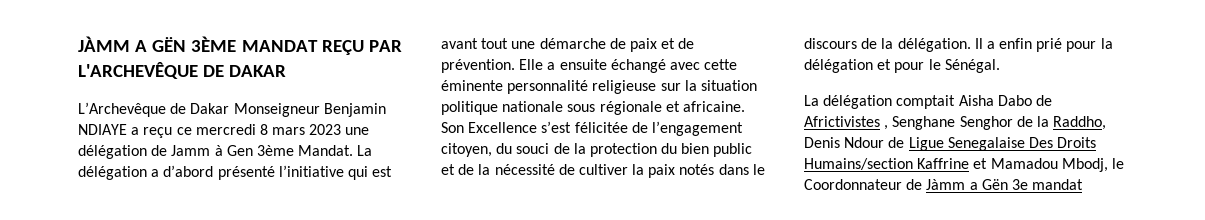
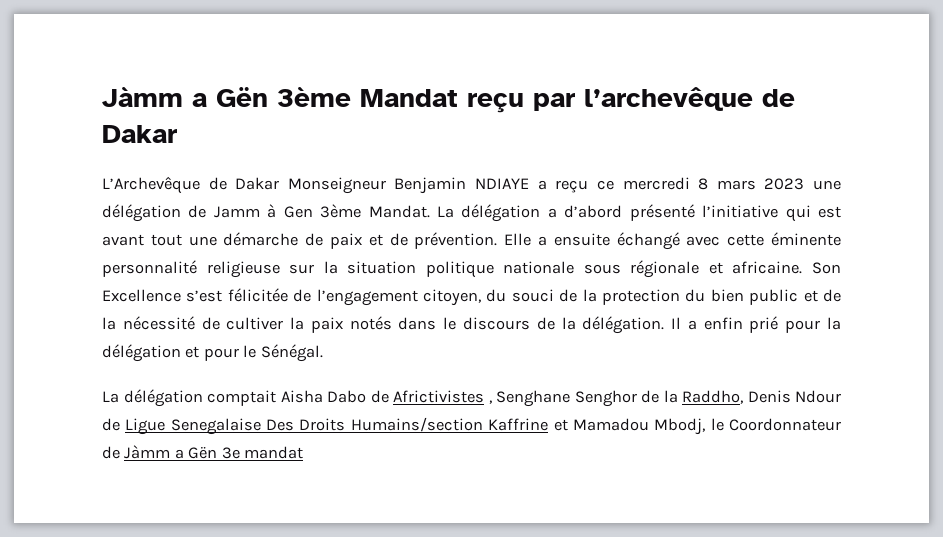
- JÀMM A GËN 3ÈME MANDAT REÇU PAR L'ARCHEVÊQUE DE DAKAR
+ Jàmm a Gën 3ème Mandat reçu par l’archevêque de Dakar

